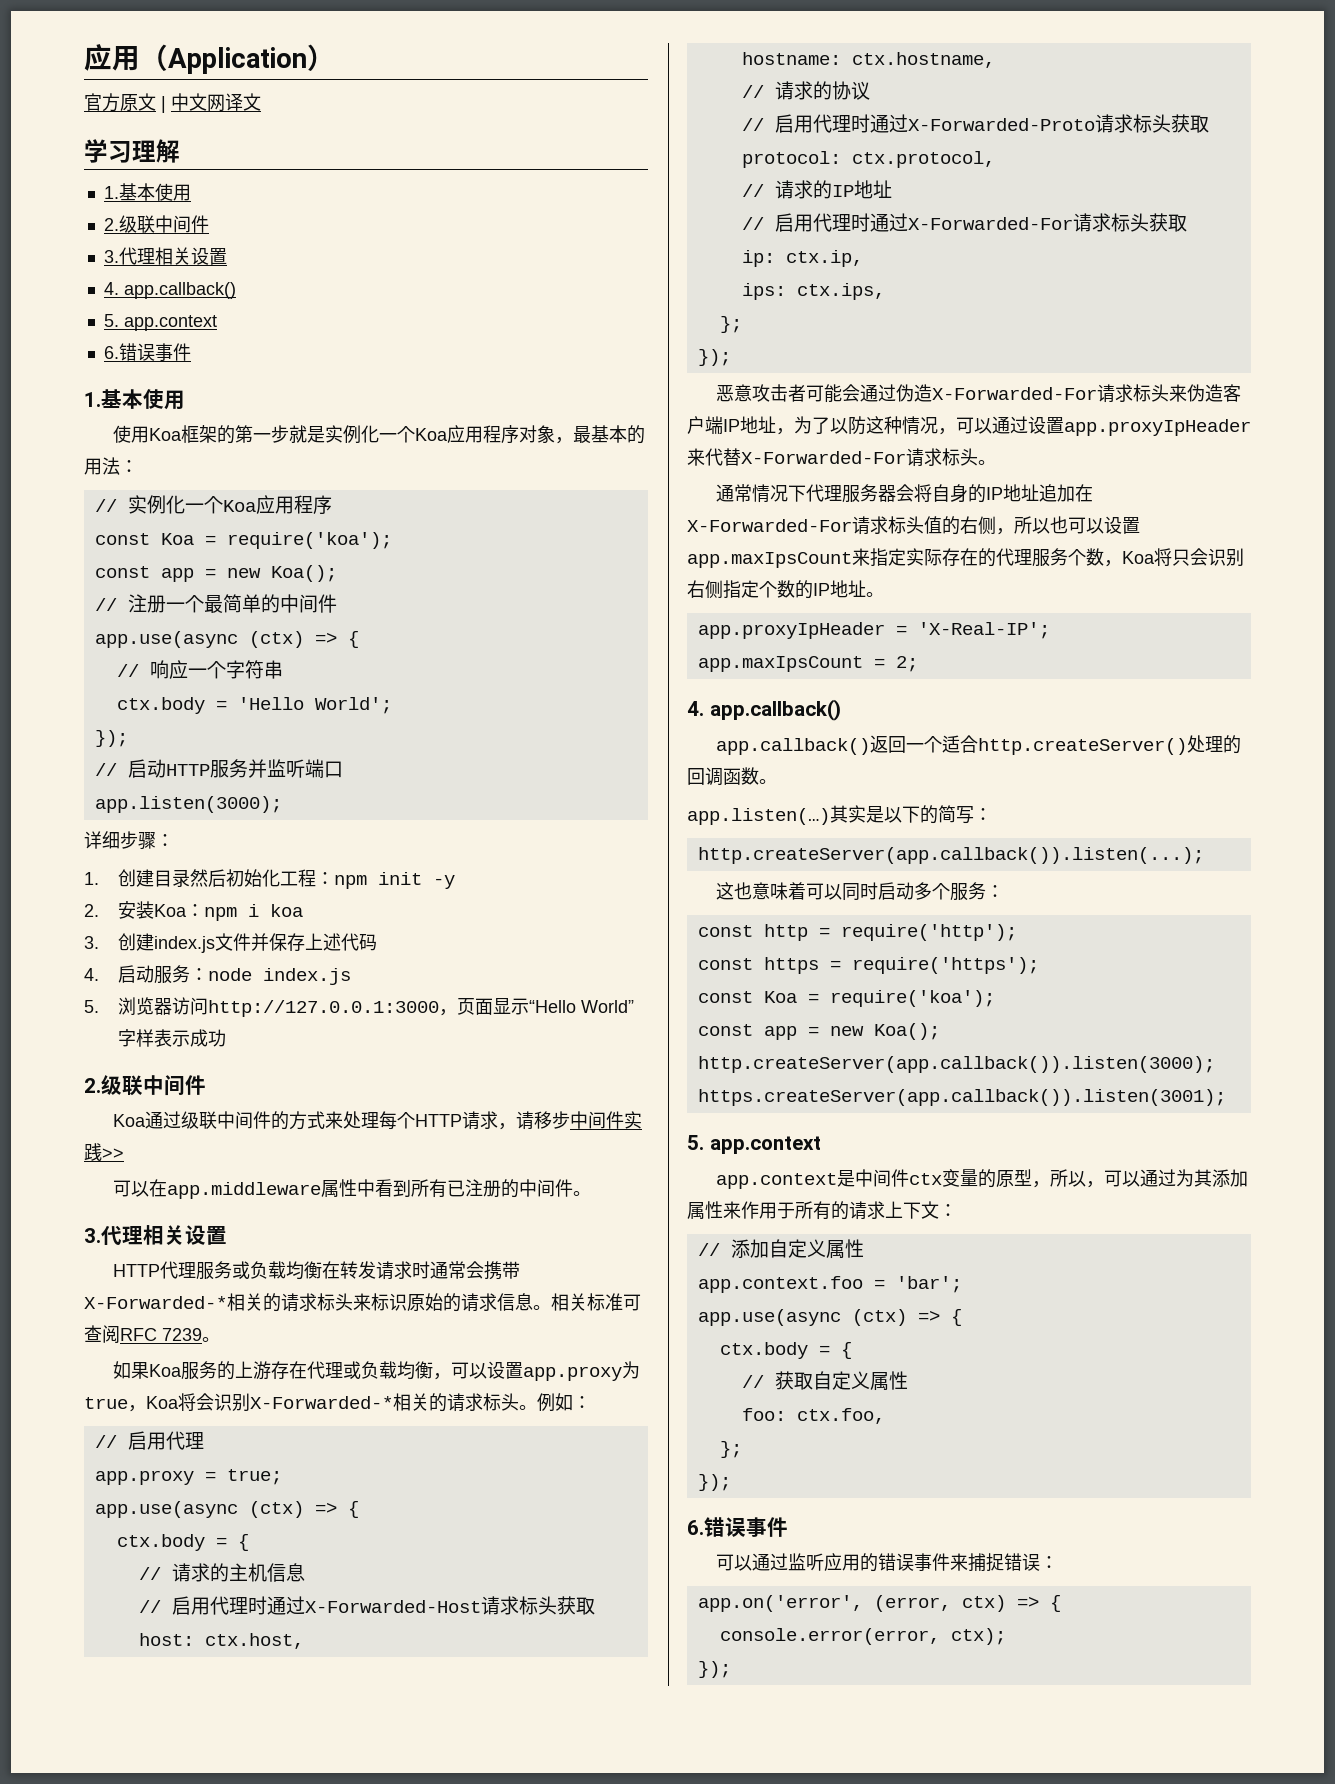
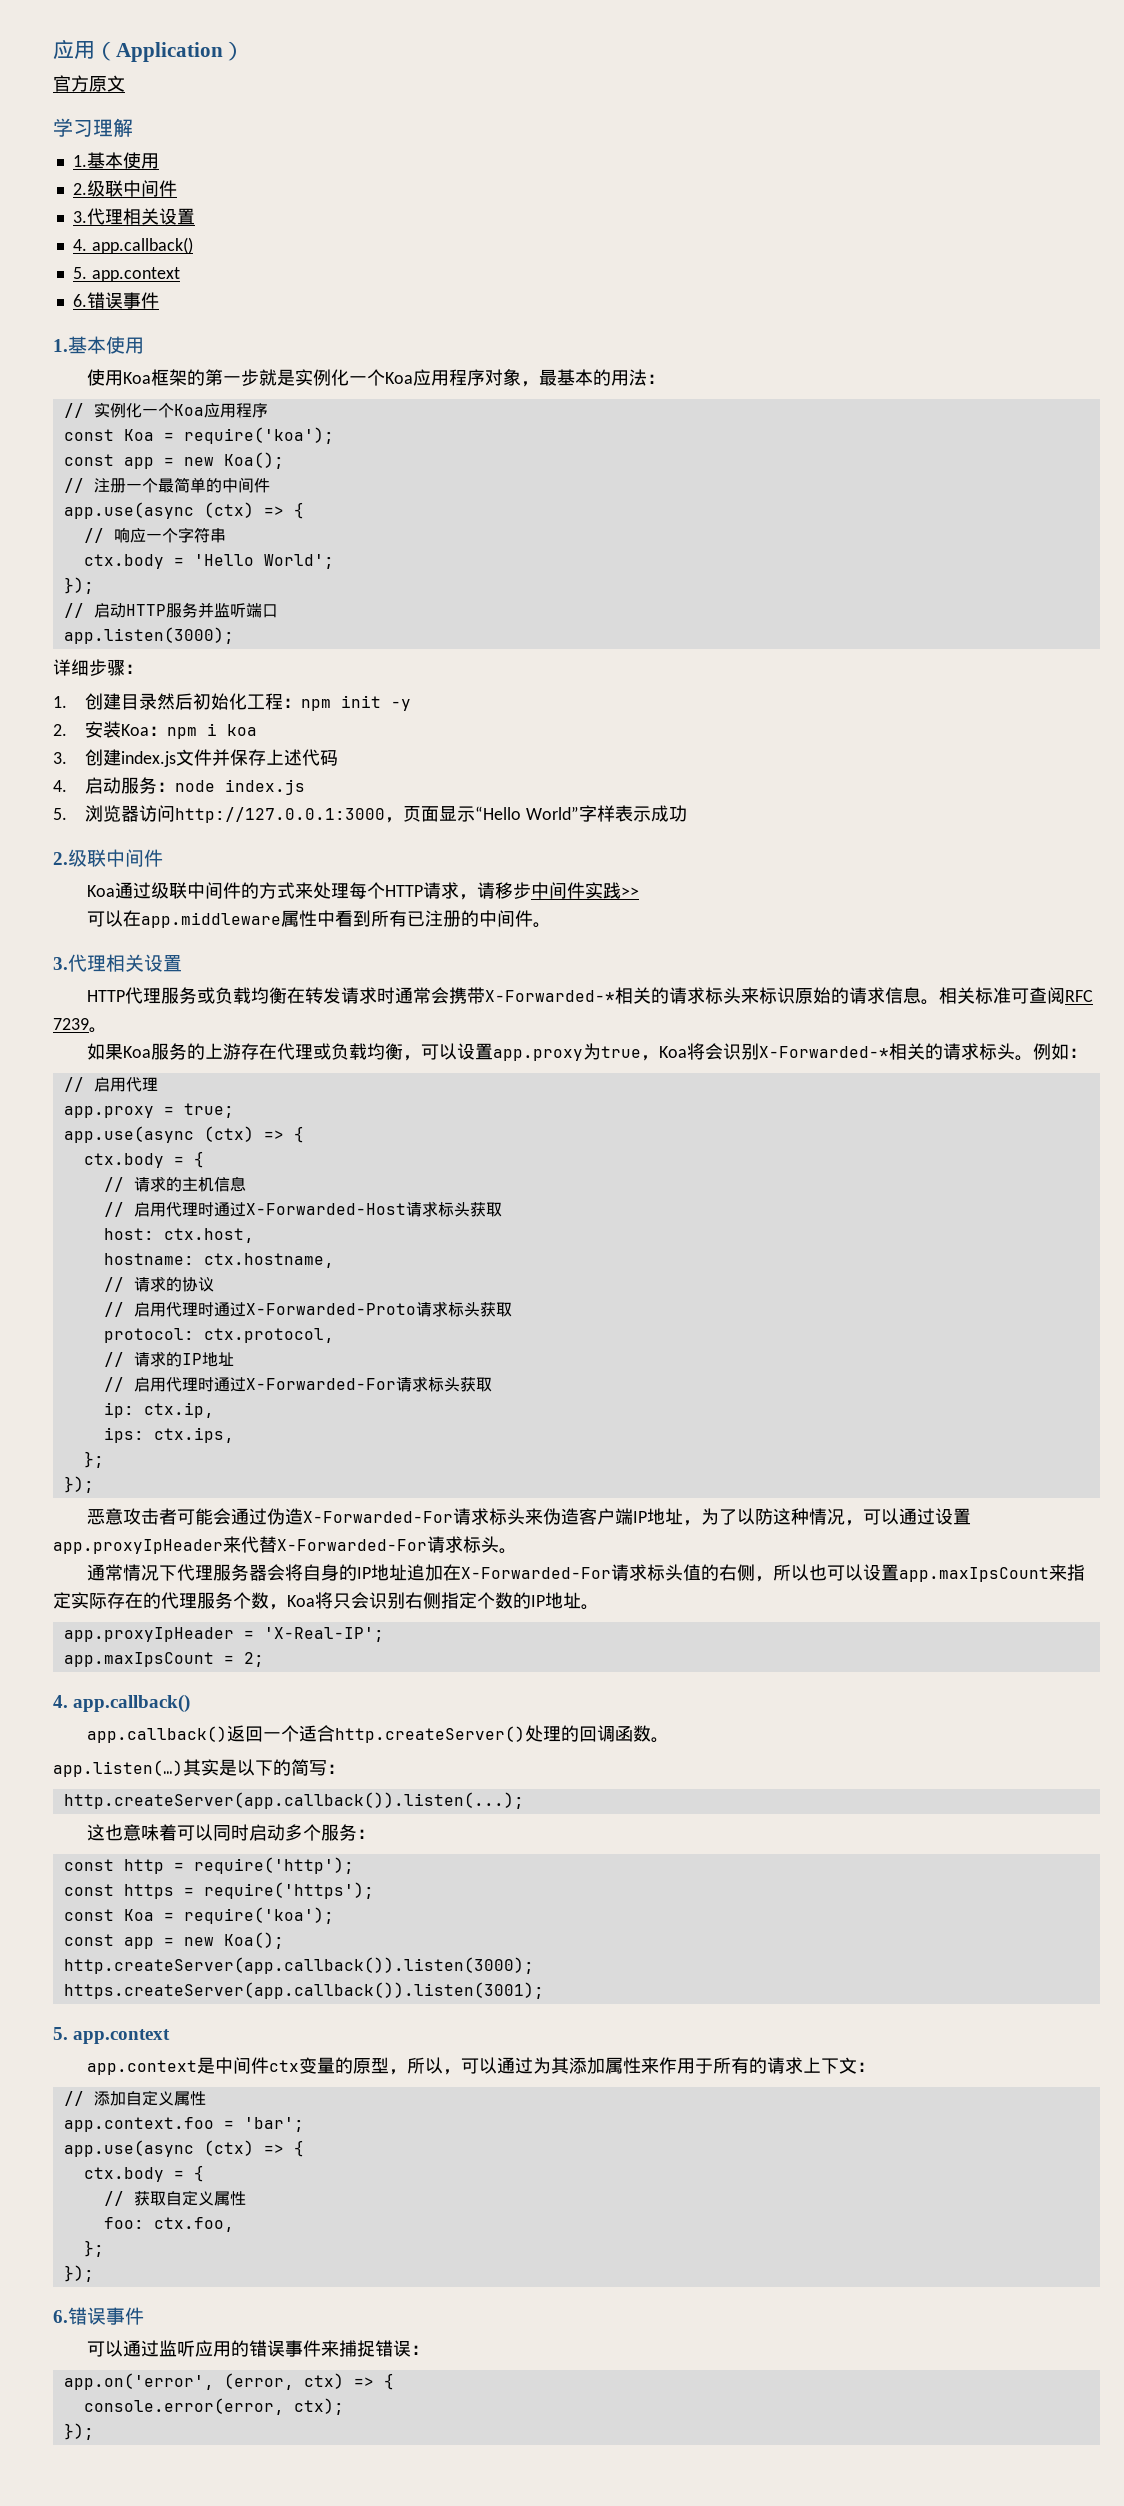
- 官方原文 | 中文网译文
+ 官方原文

